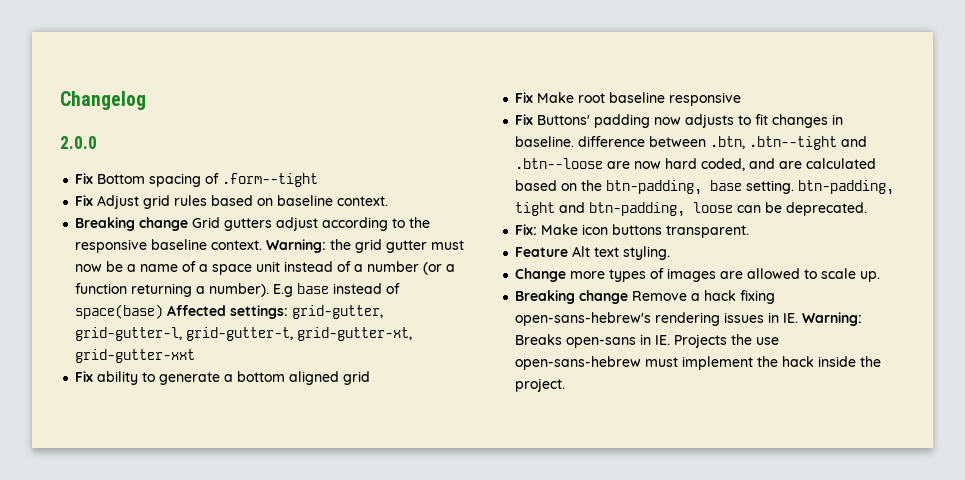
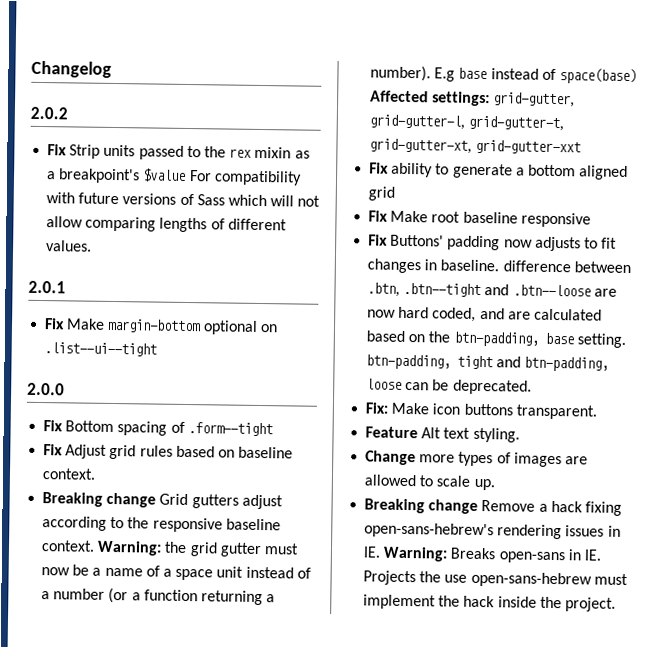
+ 2.0.2
+ Fix Strip units passed to the rex mixin as a breakpoint's $value For compatibility with future versions of Sass which will not allow comparing lengths of different values.
+ 2.0.1
+ Fix Make margin-bottom optional on .list--ui--tight

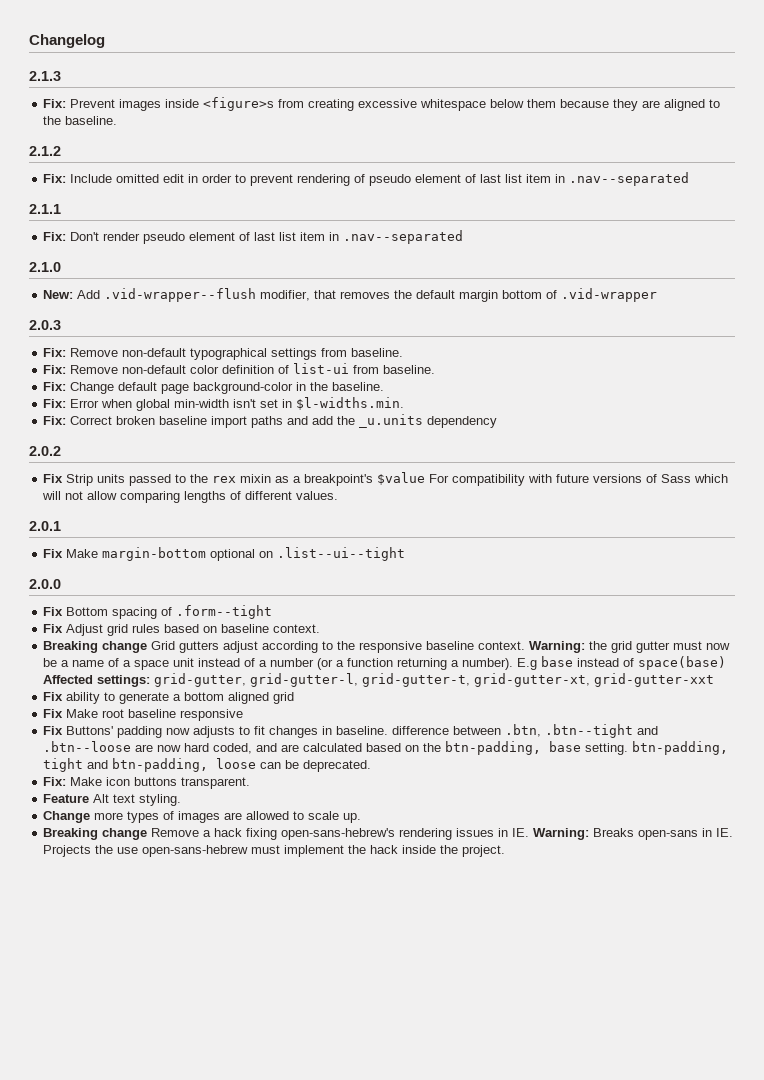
+ 2.1.3
+ Fix: Prevent images inside <figure>s from creating excessive whitespace below them because they are aligned to the baseline.
+ 2.1.2
+ Fix: Include omitted edit in order to prevent rendering of pseudo element of last list item in .nav--separated
+ 2.1.1
+ Fix: Don't render pseudo element of last list item in .nav--separated
+ 2.1.0
+ New: Add .vid-wrapper--flush modifier, that removes the default margin bottom of .vid-wrapper
+ 2.0.3
+ Fix: Remove non-default typographical settings from baseline.
+ Fix: Remove non-default color definition of list-ui from baseline.
+ Fix: Change default page background-color in the baseline.
+ Fix: Error when global min-width isn't set in $l-widths.min.
+ Fix: Correct broken baseline import paths and add the _u.units dependency

